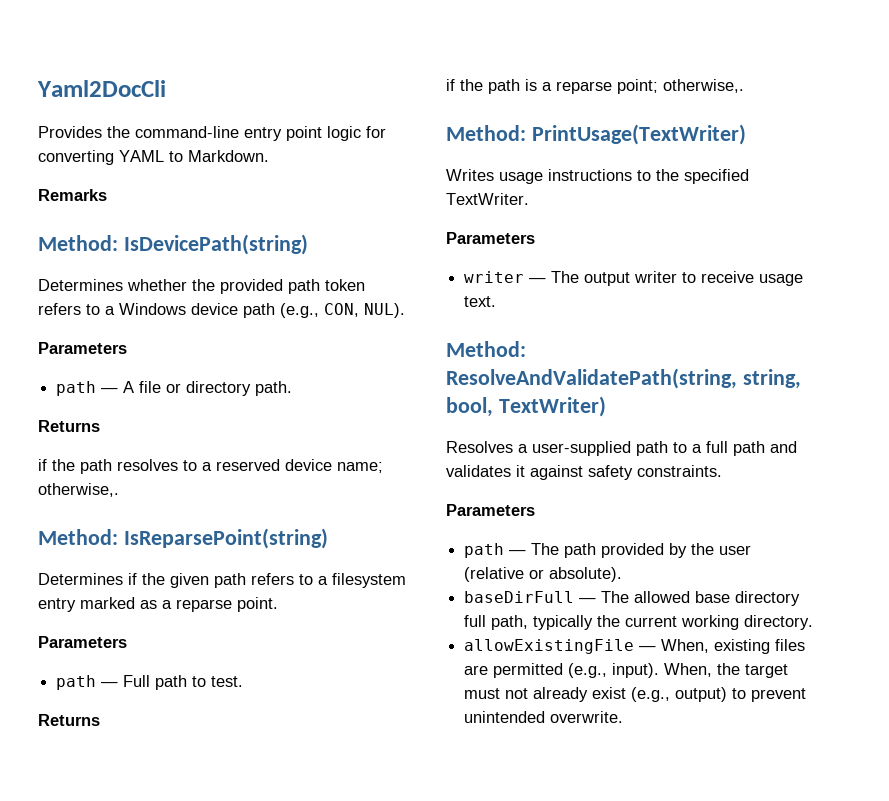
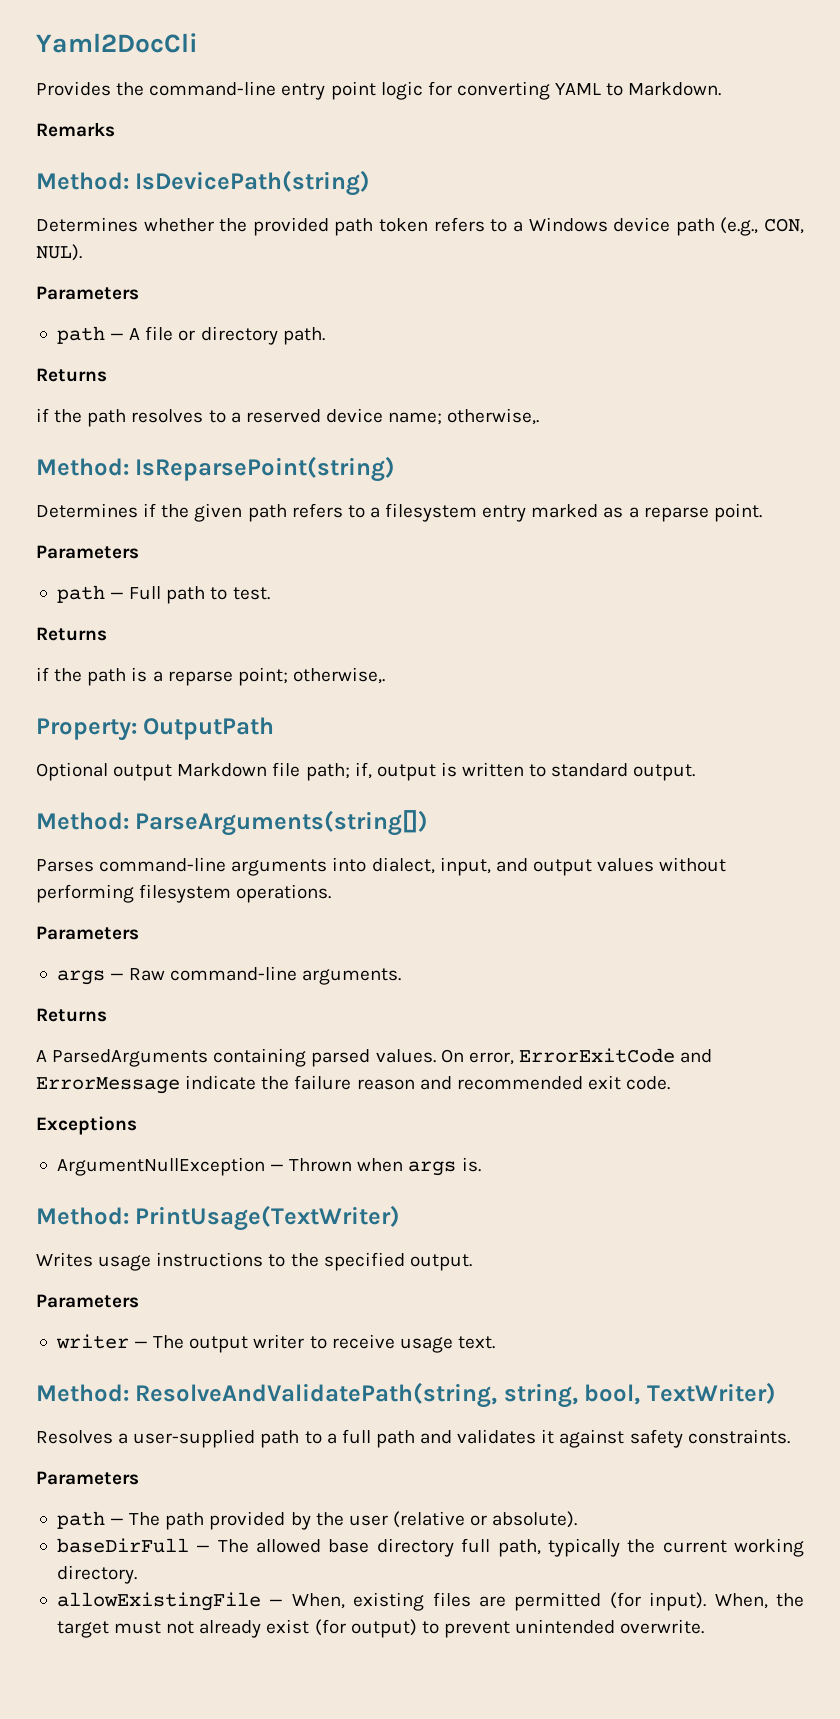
+ Property: OutputPath
+ Optional output Markdown file path; if, output is written to standard output.
+ Method: ParseArguments(string[])
+ Parses command-line arguments into dialect, input, and output values without performing filesystem operations.
+ Parameters
+ args — Raw command-line arguments.
+ Returns
+ A ParsedArguments containing parsed values. On error, ErrorExitCode and ErrorMessage indicate the failure reason and recommended exit code.
+ Exceptions
+ ArgumentNullException — Thrown when args is.
- Writes usage instructions to the specified TextWriter.
+ Writes usage instructions to the specified output.
- allowExistingFile — When, existing files are permitted (e.g., input).
+ allowExistingFile — When, existing files are permitted (for input).
- When, the target must not already exist (e.g., output) to prevent unintended overwrite.
+ When, the target must not already exist (for output) to prevent unintended overwrite.

